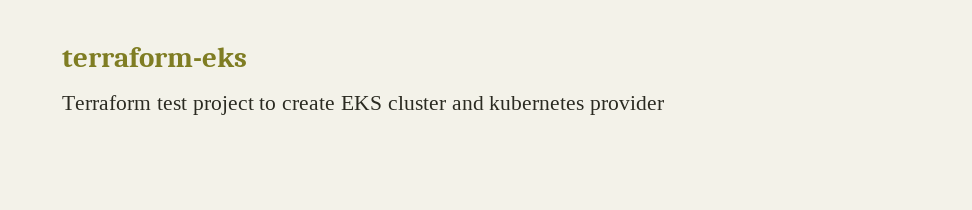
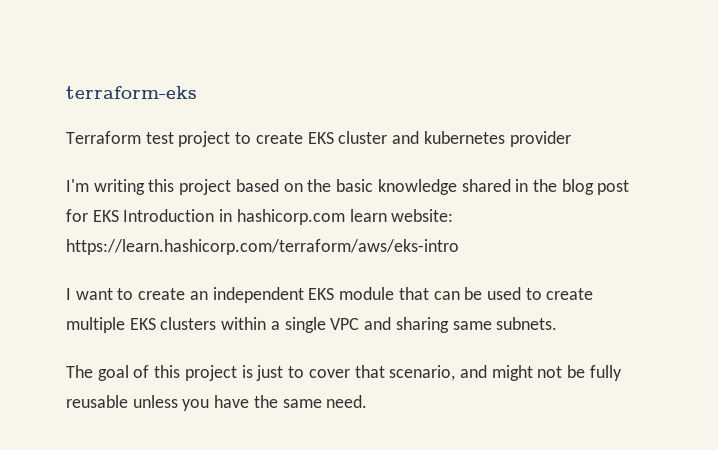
+ I'm writing this project based on the basic knowledge shared in the blog post for EKS Introduction in hashicorp.com learn website: https://learn.hashicorp.com/terraform/aws/eks-intro
+ I want to create an independent EKS module that can be used to create multiple EKS clusters within a single VPC and sharing same subnets.
+ The goal of this project is just to cover that scenario, and might not be fully reusable unless you have the same need.

